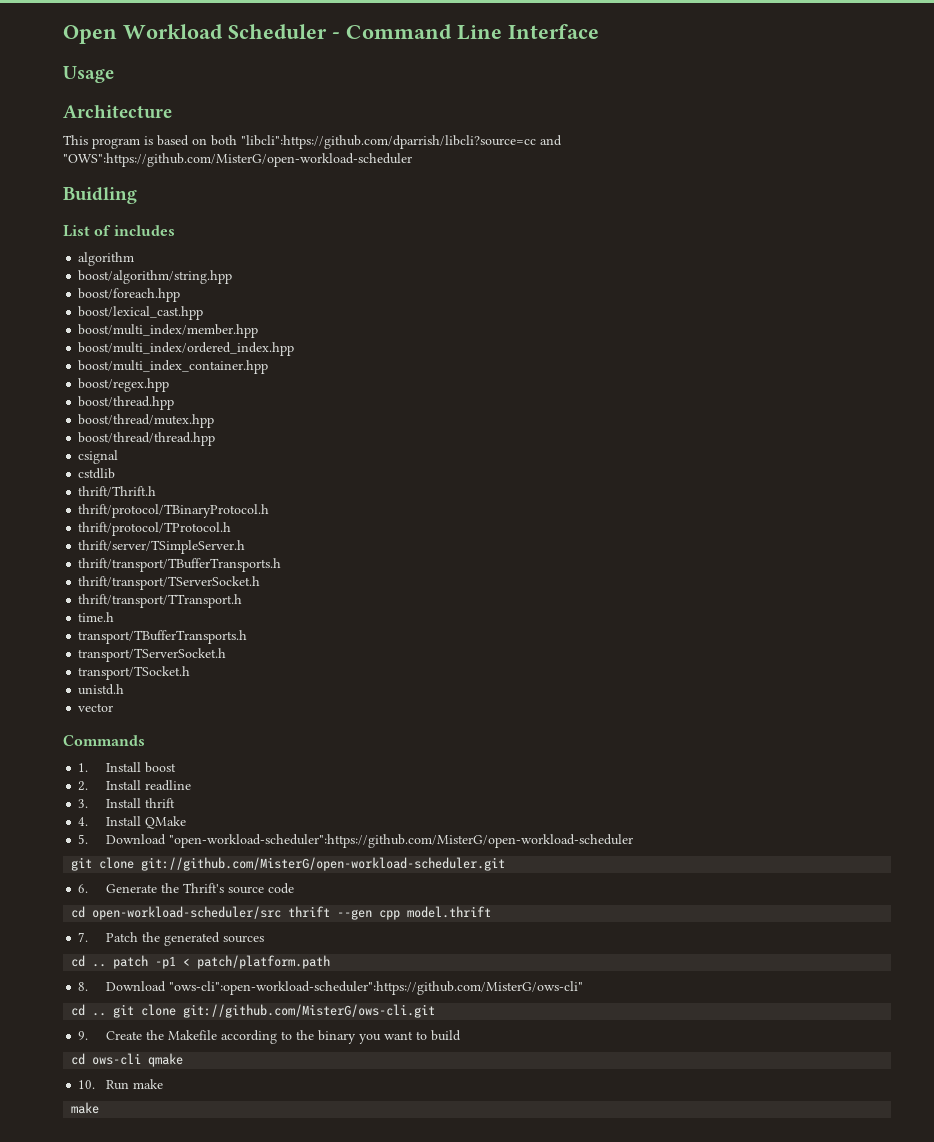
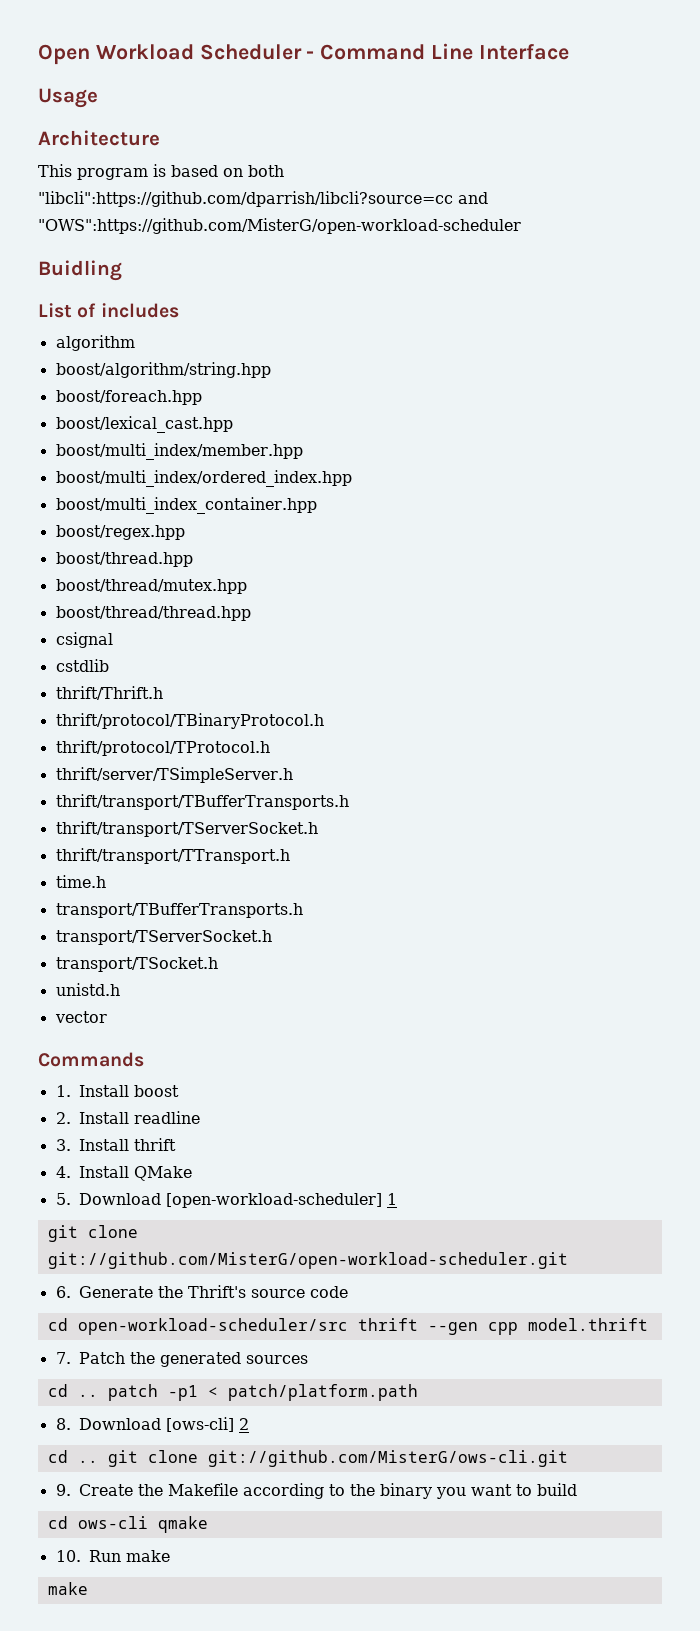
- 5. Download "open-workload-scheduler":https://github.com/MisterG/open-workload-scheduler
+ 5. Download [open-workload-scheduler] 1
- 8. Download "ows-cli":open-workload-scheduler":https://github.com/MisterG/ows-cli"
+ 8. Download [ows-cli] 2

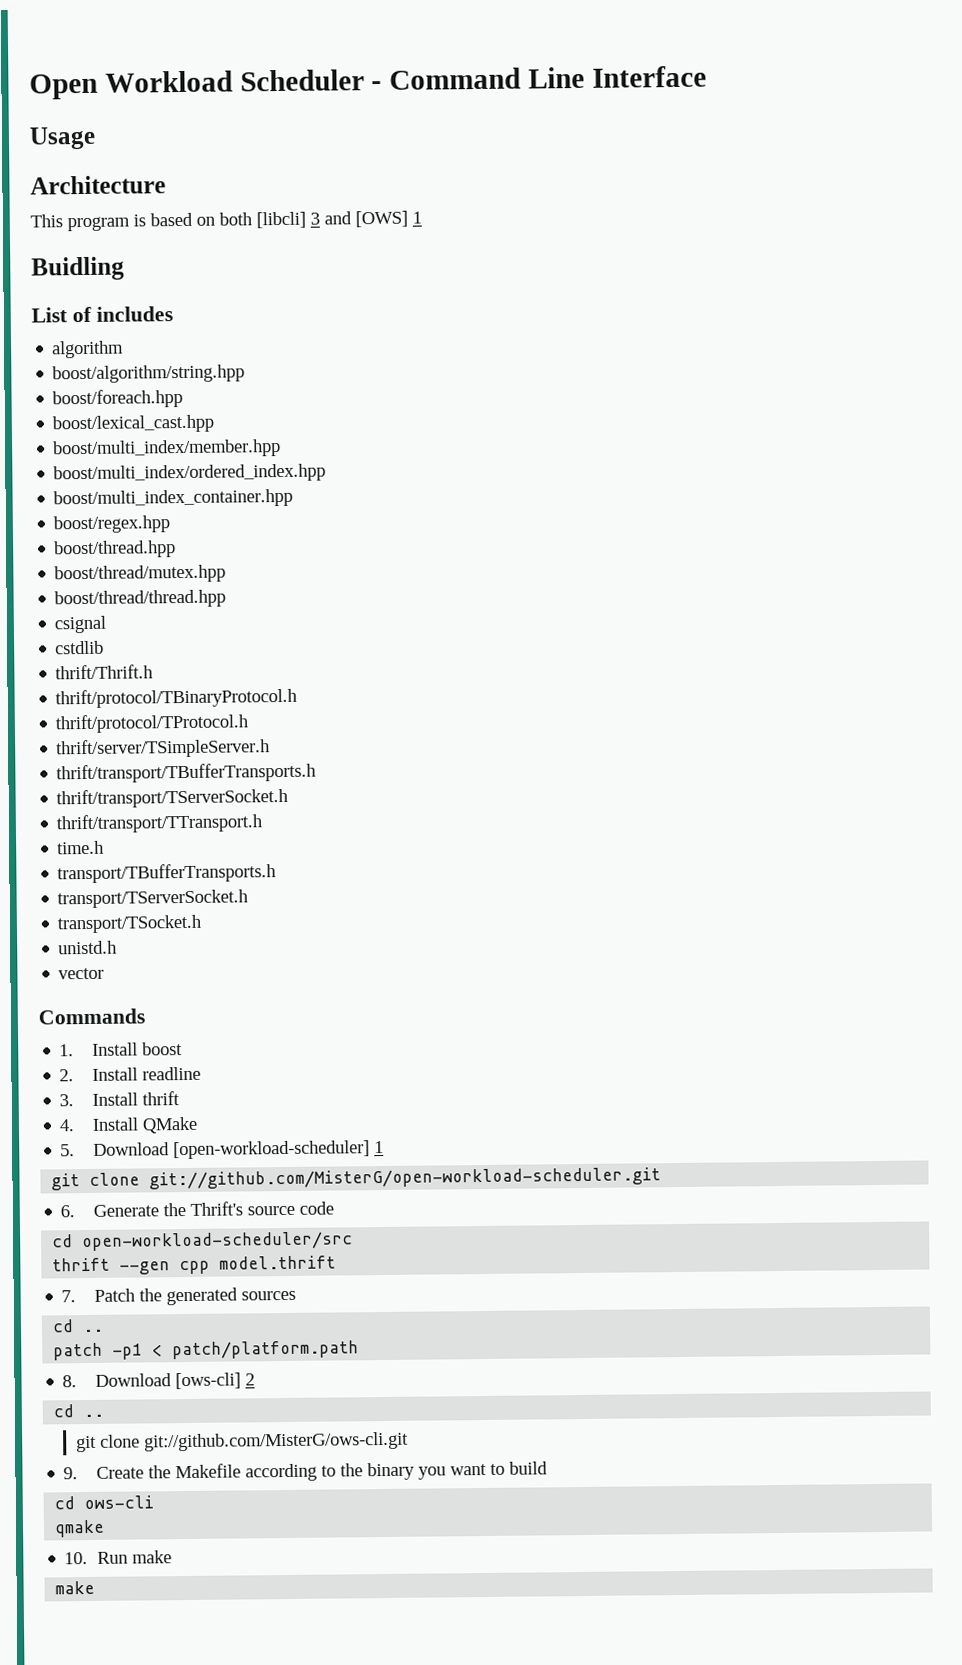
- This program is based on both "libcli":https://github.com/dparrish/libcli?source=cc and "OWS":https://github.com/MisterG/open-workload-scheduler
+ This program is based on both [libcli] 3 and [OWS] 1
- cd open-workload-scheduler/src thrift --gen cpp model.thrift
+ cd open-workload-scheduler/src
+ thrift --gen cpp model.thrift
  7. Patch the generated sources
- cd .. patch -p1 < patch/platform.path
+ cd ..
+ patch -p1 < patch/platform.path
  8. Download [ows-cli] 2
- cd .. git clone git://github.com/MisterG/ows-cli.git
+ cd ..
+ git clone git://github.com/MisterG/ows-cli.git
- cd ows-cli qmake
+ cd ows-cli
+ qmake

